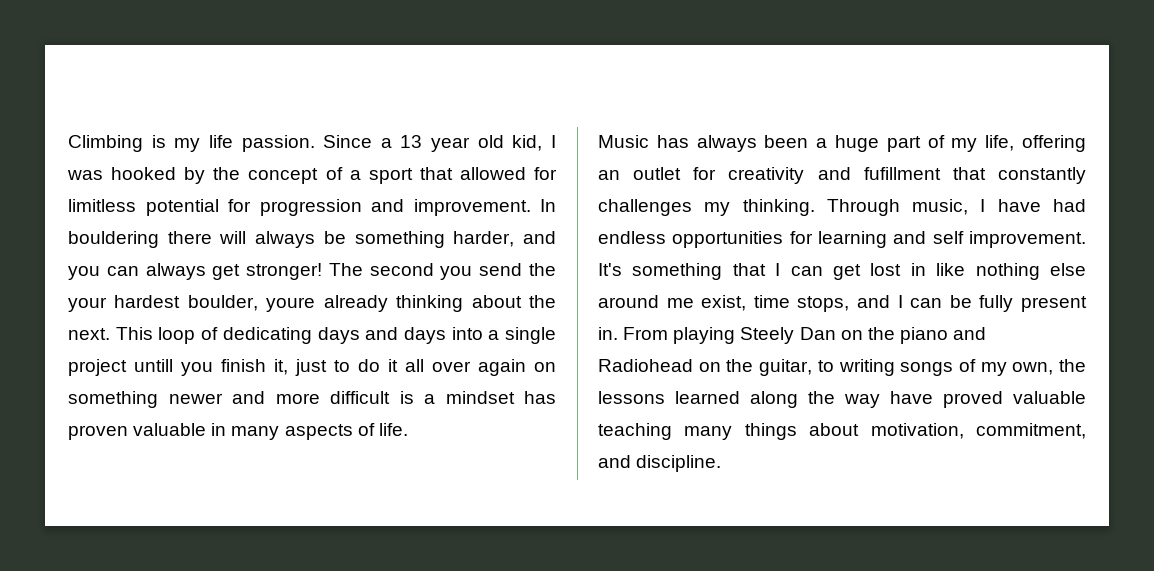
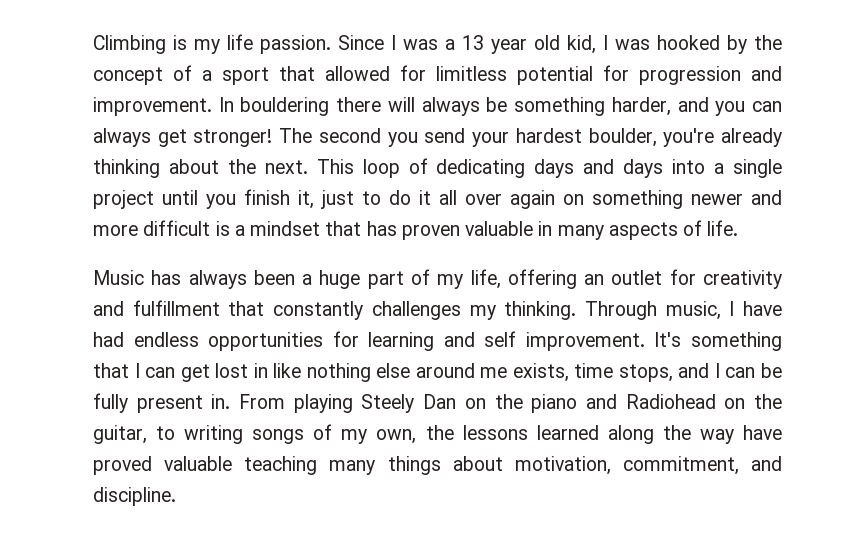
- Since a 13 year old kid, I was hooked by the concept of a sport that allowed for limitless potential for progression and improvement.
+ Since I was a 13 year old kid, I was hooked by the concept of a sport that allowed for limitless potential for progression and improvement.
- The second you send the your hardest boulder, youre already thinking about the next.
+ The second you send your hardest boulder, you're already thinking about the next.
- This loop of dedicating days and days into a single project untill you finish it, just to do it all over again on something newer and more difficult is a mindset has proven valuable in many aspects of life.
+ This loop of dedicating days and days into a single project until you finish it, just to do it all over again on something newer and more difficult is a mindset that has proven valuable in many aspects of life.
- Music has always been a huge part of my life, offering an outlet for creativity and fufillment that constantly challenges my thinking.
+ Music has always been a huge part of my life, offering an outlet for creativity and fulfillment that constantly challenges my thinking.
- It's something that I can get lost in like nothing else around me exist, time stops, and I can be fully present in.
+ It's something that I can get lost in like nothing else around me exists, time stops, and I can be fully present in.

